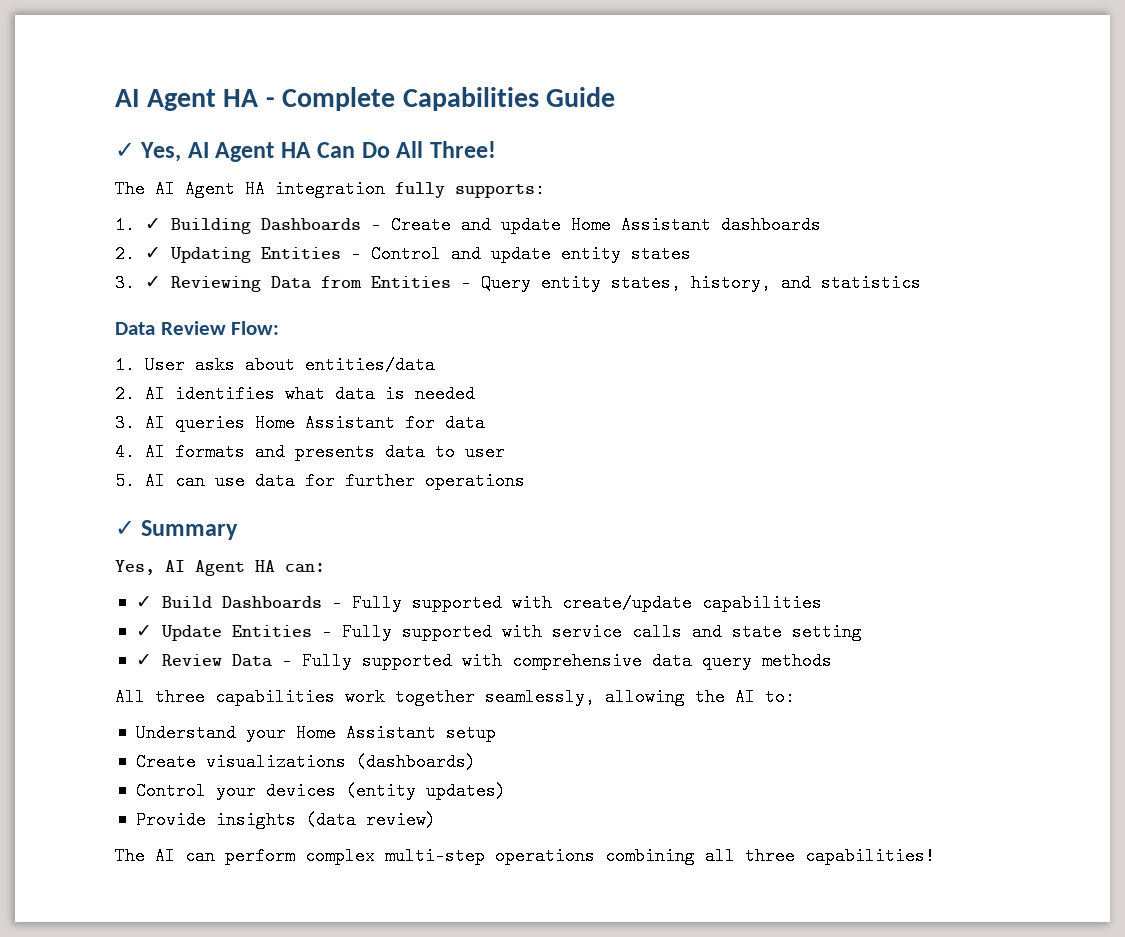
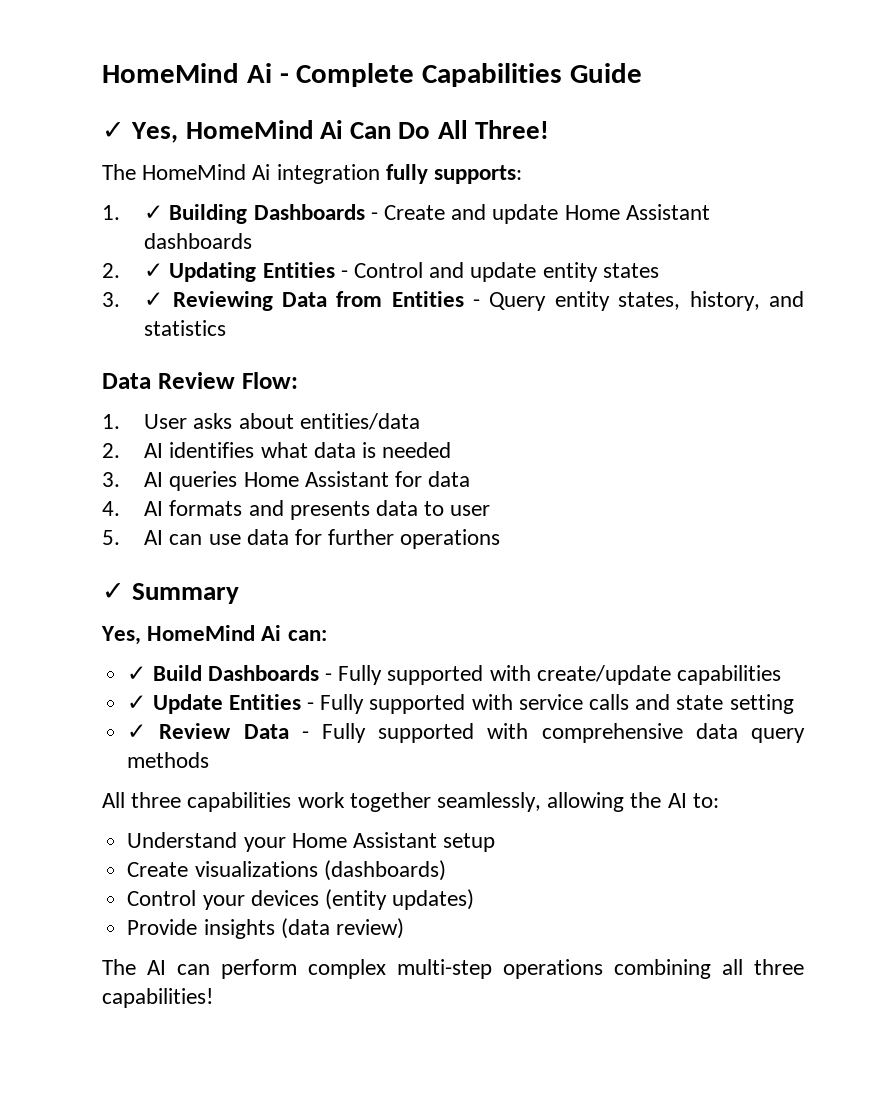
- AI Agent HA - Complete Capabilities Guide
+ HomeMind Ai - Complete Capabilities Guide
- ✓ Yes, AI Agent HA Can Do All Three!
+ ✓ Yes, HomeMind Ai Can Do All Three!
- The AI Agent HA integration fully supports:
+ The HomeMind Ai integration fully supports:
- Yes, AI Agent HA can:
+ Yes, HomeMind Ai can:

